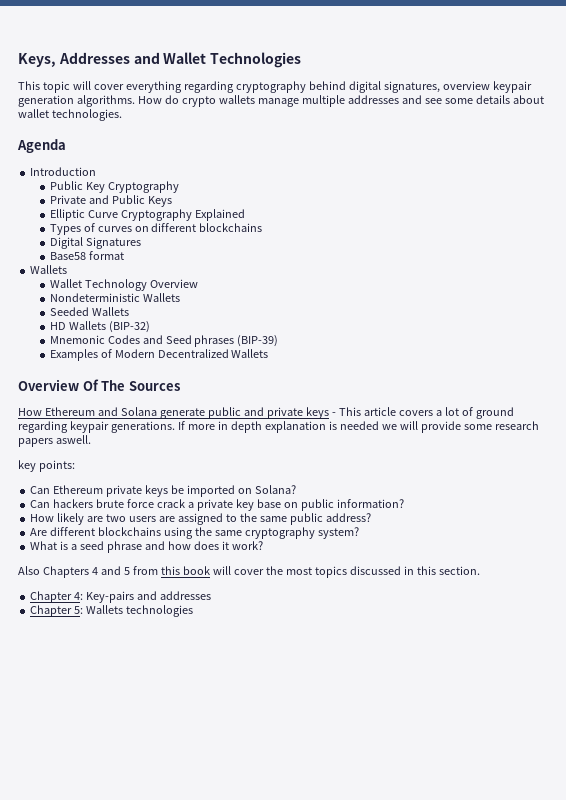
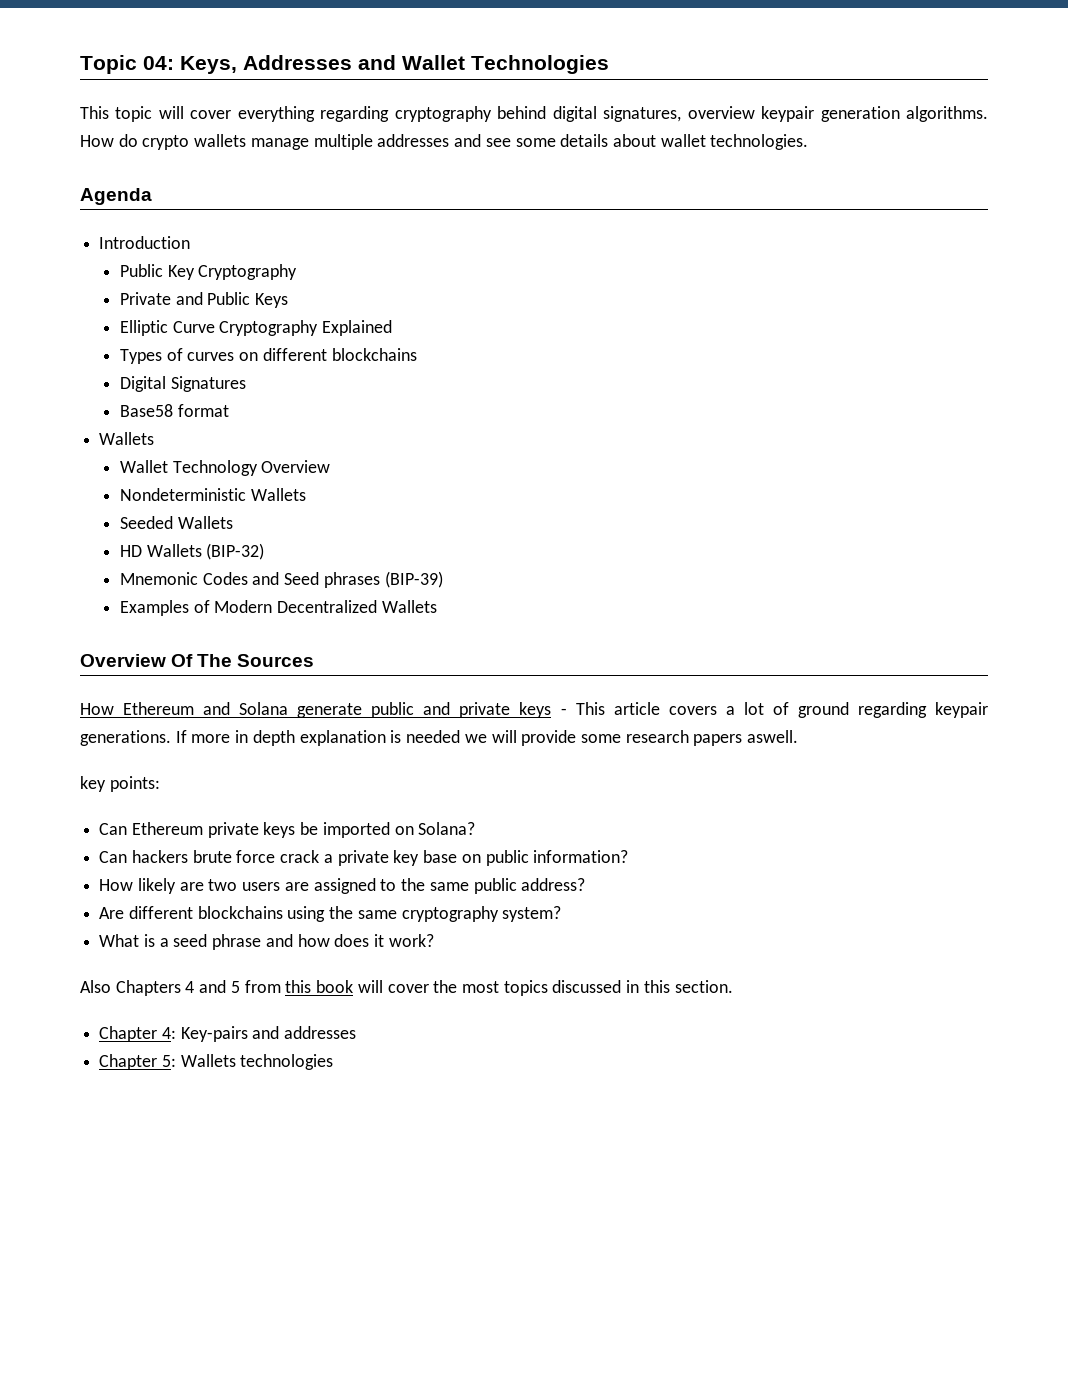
- Keys, Addresses and Wallet Technologies
+ Topic 04: Keys, Addresses and Wallet Technologies

